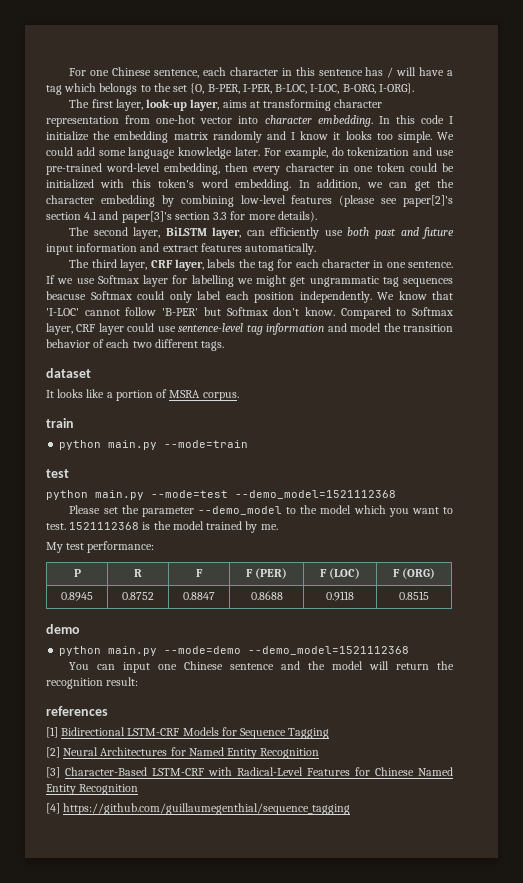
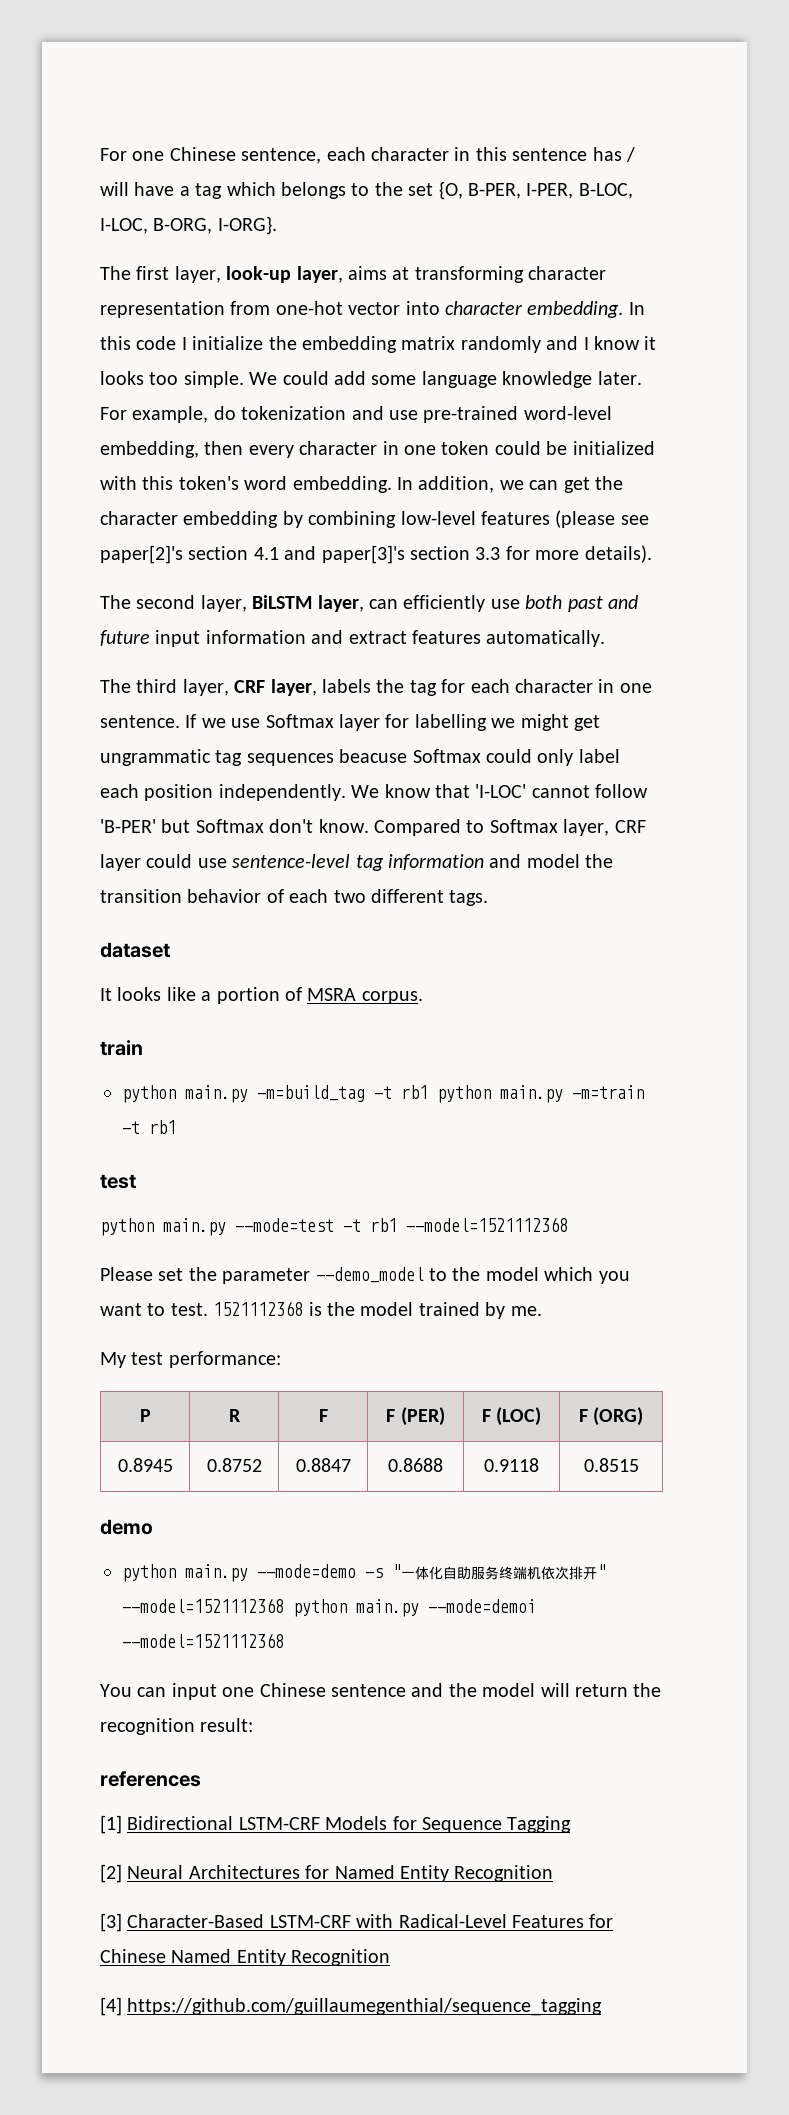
- python main.py --mode=train
+ python main.py -m=build_tag -t rb1 python main.py -m=train -t rb1
- python main.py --mode=test --demo_model=1521112368
+ python main.py --mode=test -t rb1 --model=1521112368
- python main.py --mode=demo --demo_model=1521112368
+ python main.py --mode=demo -s "一体化自助服务终端机依次排开" --model=1521112368 python main.py --mode=demoi --model=1521112368

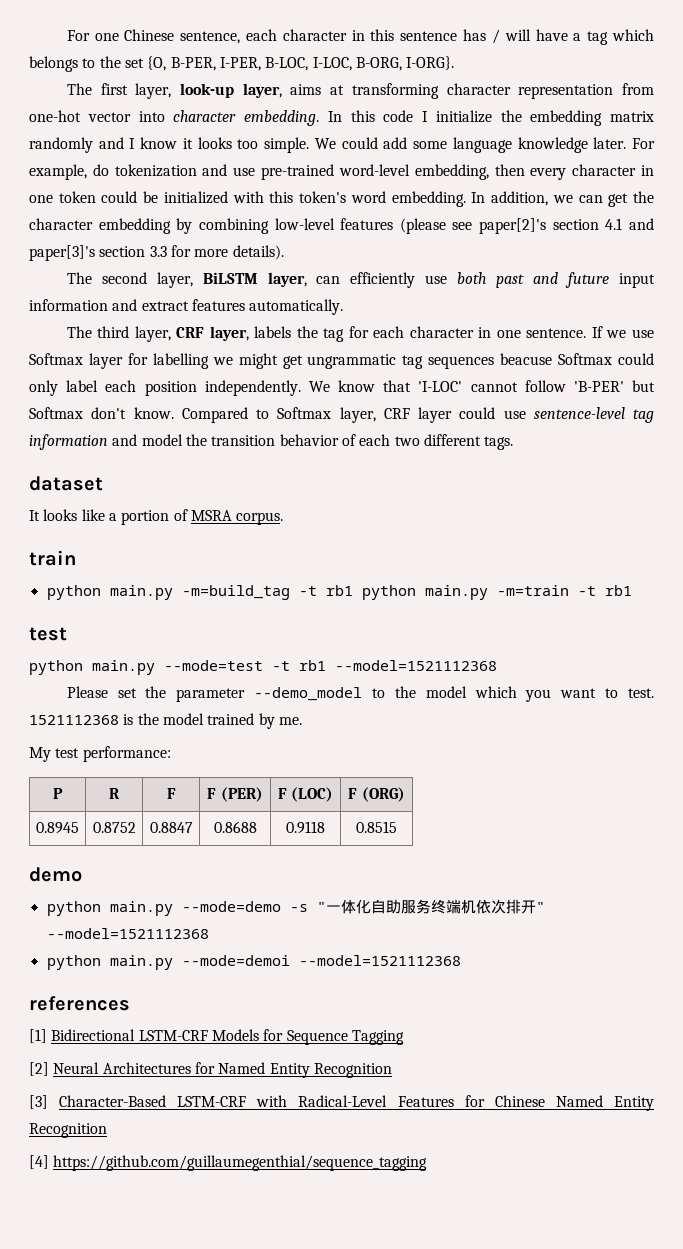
- python main.py --mode=demo -s "一体化自助服务终端机依次排开" --model=1521112368 python main.py --mode=demoi --model=1521112368
+ python main.py --mode=demo -s "一体化自助服务终端机依次排开" --model=1521112368
+ python main.py --mode=demoi --model=1521112368
- You can input one Chinese sentence and the model will return the recognition result:

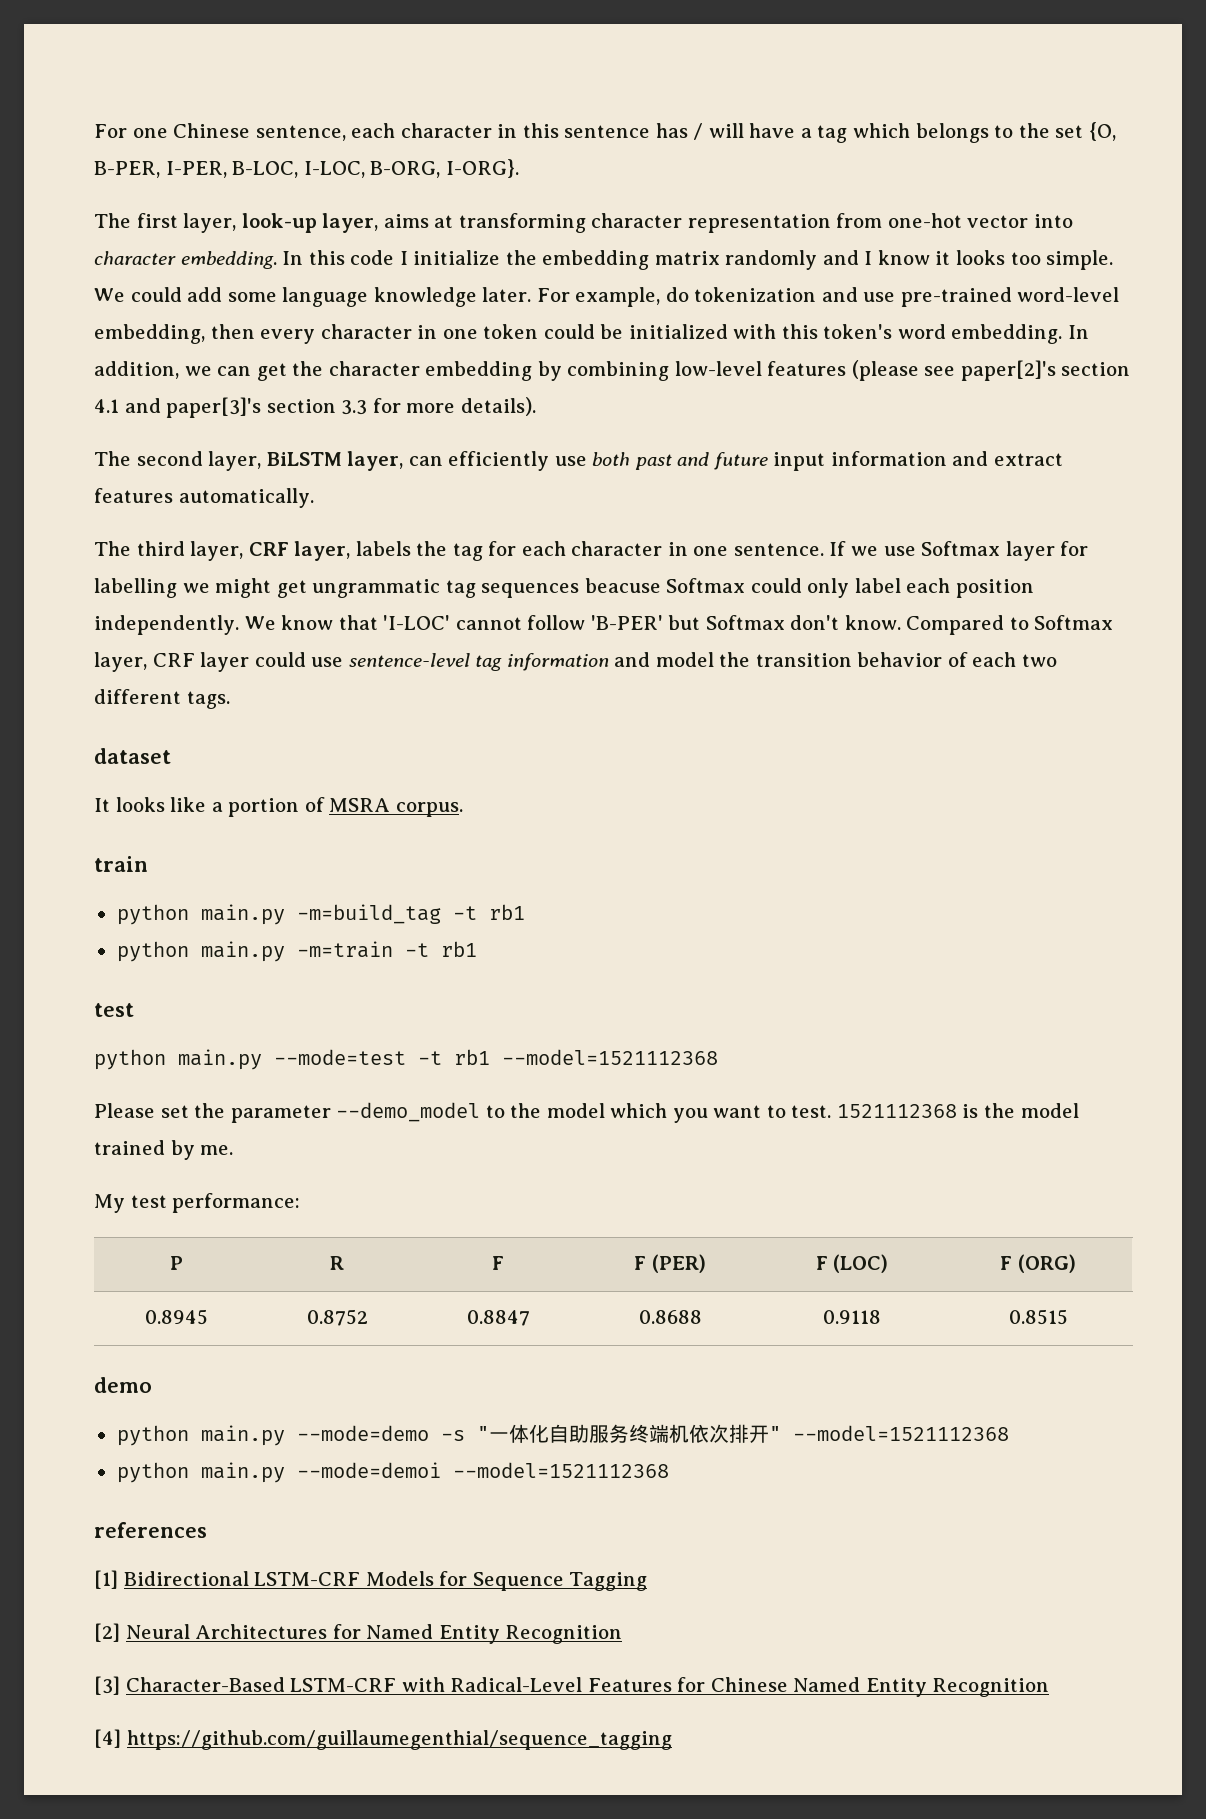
- python main.py -m=build_tag -t rb1 python main.py -m=train -t rb1
+ python main.py -m=build_tag -t rb1
+ python main.py -m=train -t rb1

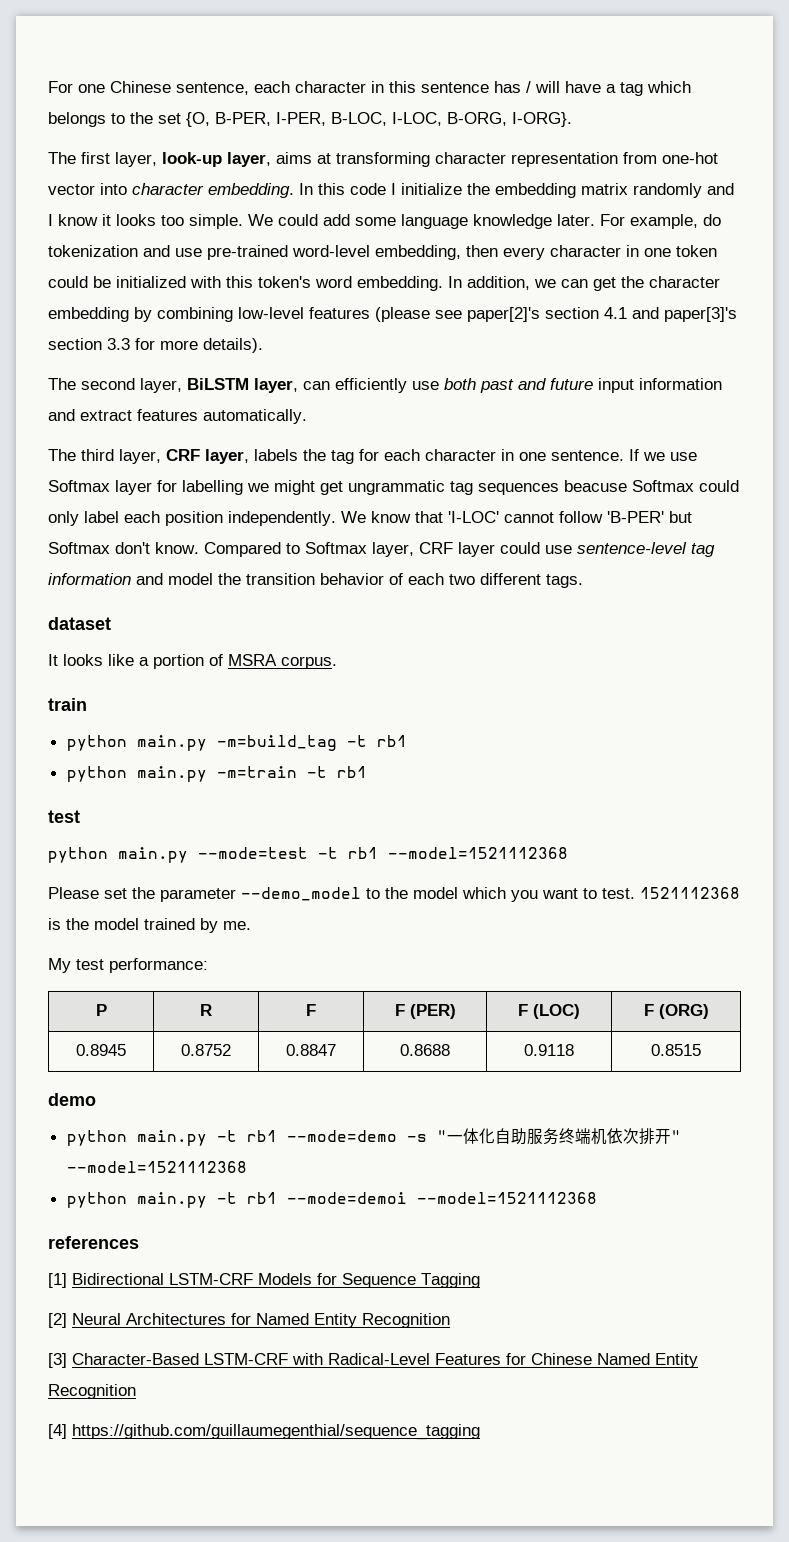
- python main.py --mode=demo -s "一体化自助服务终端机依次排开" --model=1521112368
+ python main.py -t rb1 --mode=demo -s "一体化自助服务终端机依次排开" --model=1521112368
- python main.py --mode=demoi --model=1521112368
+ python main.py -t rb1 --mode=demoi --model=1521112368

